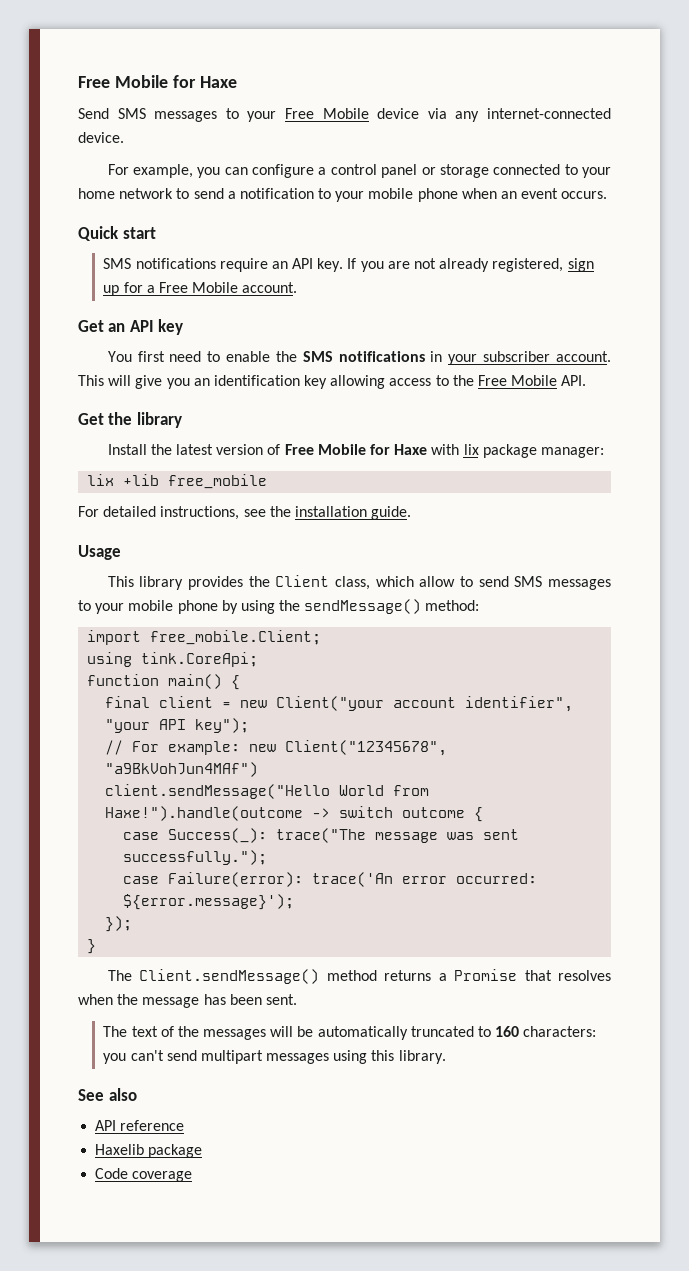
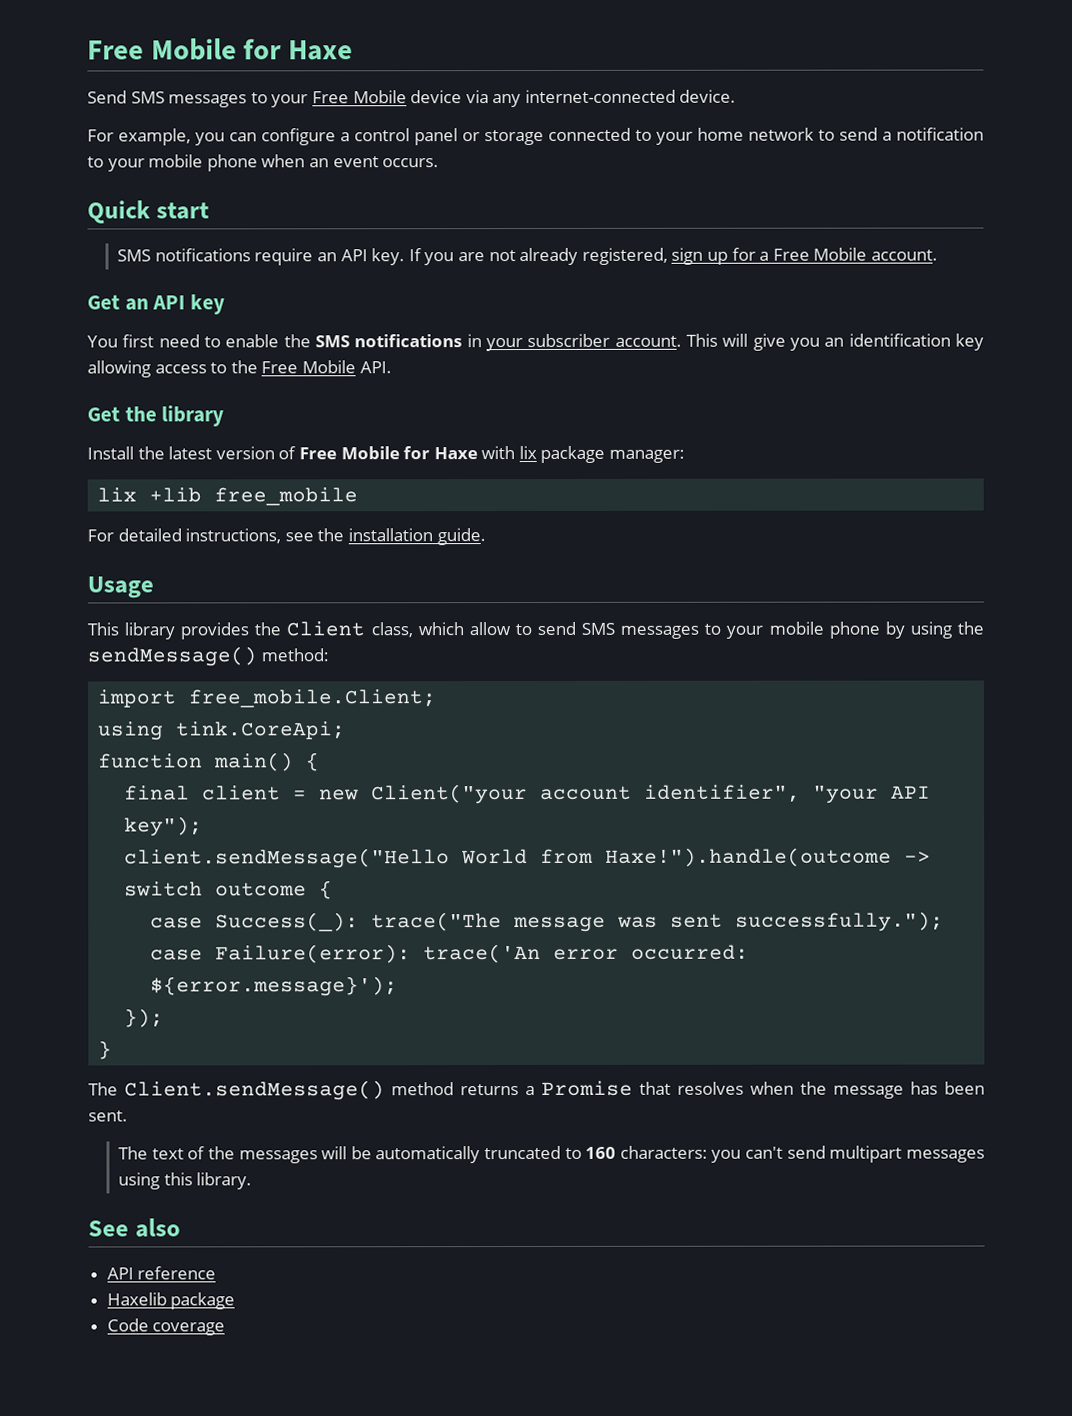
- // For example: new Client("12345678", "a9BkVohJun4MAf")

